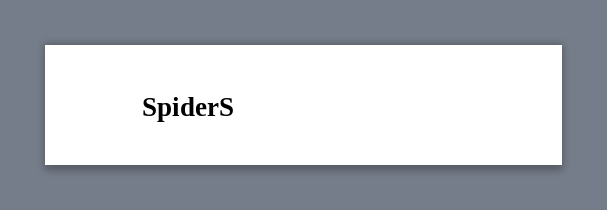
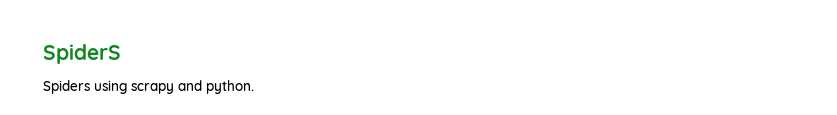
+ Spiders using scrapy and python.

